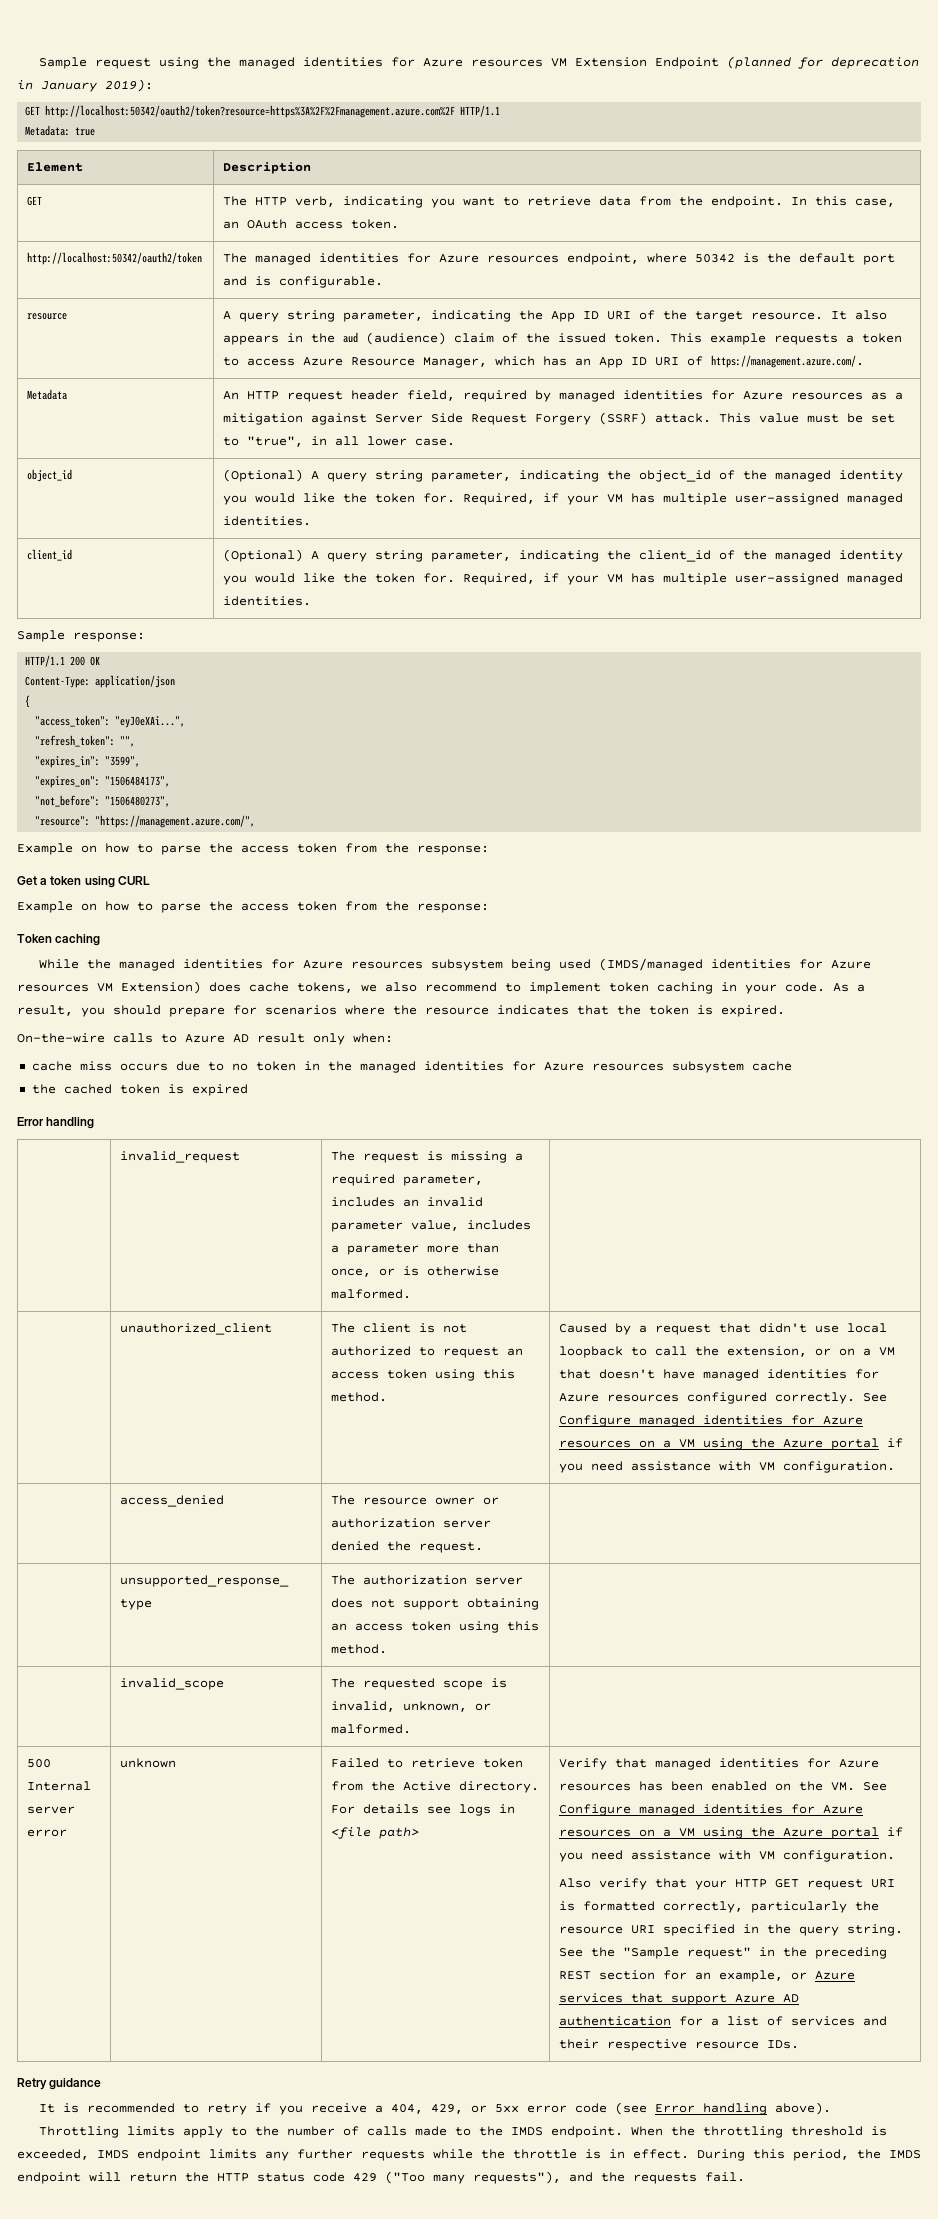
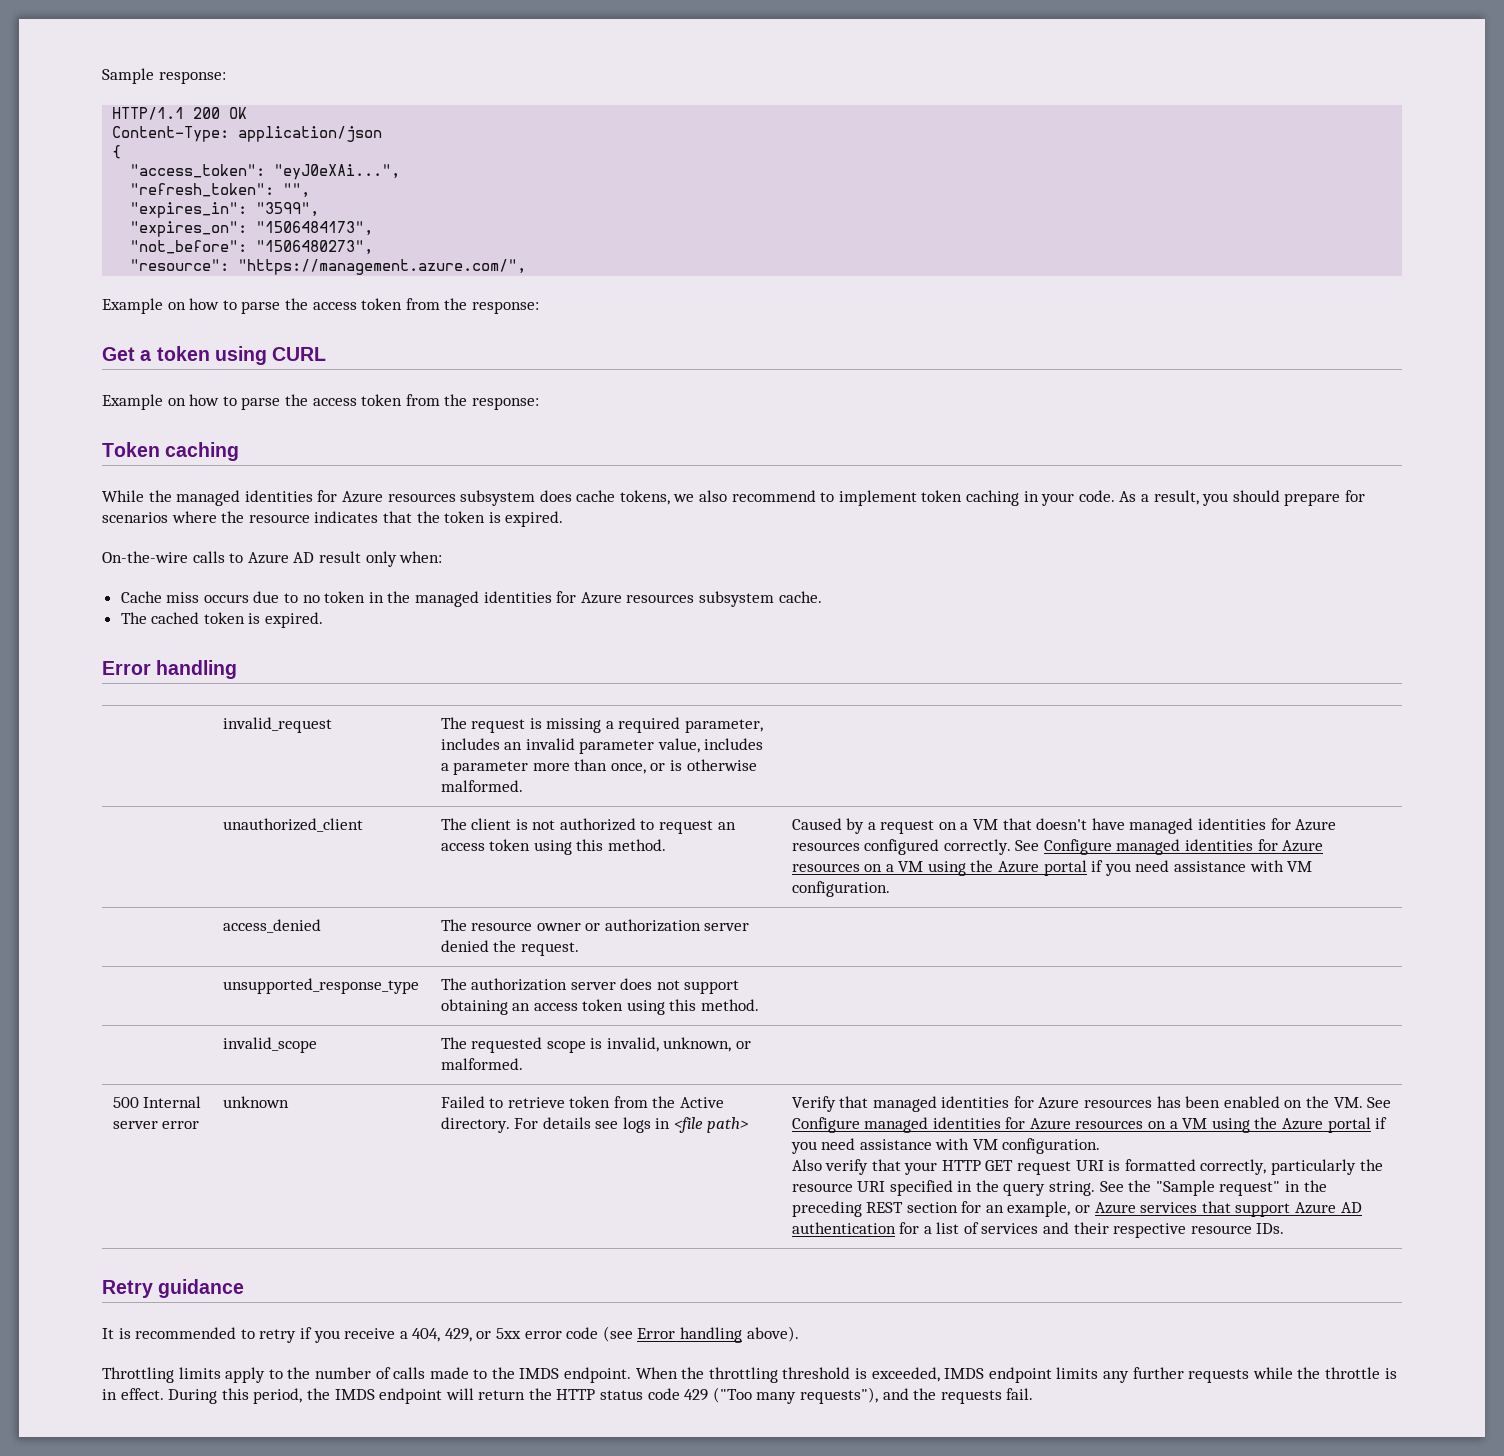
- Sample request using the managed identities for Azure resources VM Extension Endpoint (planned for deprecation in January 2019):
- GET http://localhost:50342/oauth2/token?resource=https%3A%2F%2Fmanagement.azure.com%2F HTTP/1.1
- Metadata: true
- Element | Description
- GET | The HTTP verb, indicating you want to retrieve data from the endpoint. In this case, an OAuth access token.
- http://localhost:50342/oauth2/token | The managed identities for Azure resources endpoint, where 50342 is the default port and is configurable.
- resource | A query string parameter, indicating the App ID URI of the target resource. It also appears in the aud (audience) claim of the issued token. This example requests a token to access Azure Resource Manager, which has an App ID URI of https://management.azure.com/.
- Metadata | An HTTP request header field, required by managed identities for Azure resources as a mitigation against Server Side Request Forgery (SSRF) attack. This value must be set to "true", in all lower case.
- object_id | (Optional) A query string parameter, indicating the object_id of the managed identity you would like the token for. Required, if your VM has multiple user-assigned managed identities.
- client_id | (Optional) A query string parameter, indicating the client_id of the managed identity you would like the token for. Required, if your VM has multiple user-assigned managed identities.
- While the managed identities for Azure resources subsystem being used (IMDS/managed identities for Azure resources VM Extension) does cache tokens, we also recommend to implement token caching in your code.
+ While the managed identities for Azure resources subsystem does cache tokens, we also recommend to implement token caching in your code.
- cache miss occurs due to no token in the managed identities for Azure resources subsystem cache
- the cached token is expired
+ Cache miss occurs due to no token in the managed identities for Azure resources subsystem cache.
+ The cached token is expired.
- Caused by a request that didn't use local loopback to call the extension, or on a VM that doesn't have managed identities for Azure resources configured correctly.
+ Caused by a request on a VM that doesn't have managed identities for Azure resources configured correctly.

